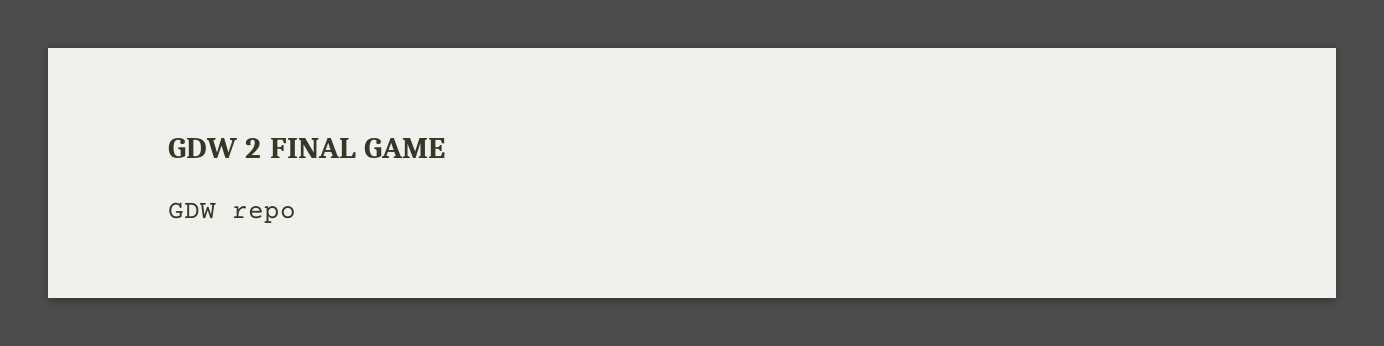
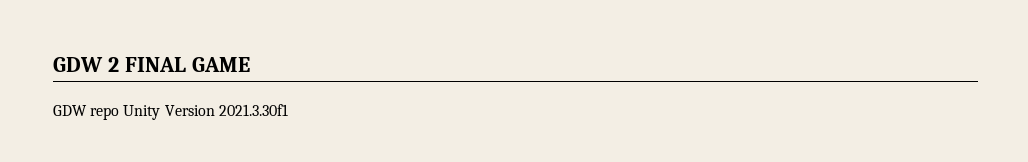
- GDW repo
+ GDW repo Unity Version 2021.3.30f1

